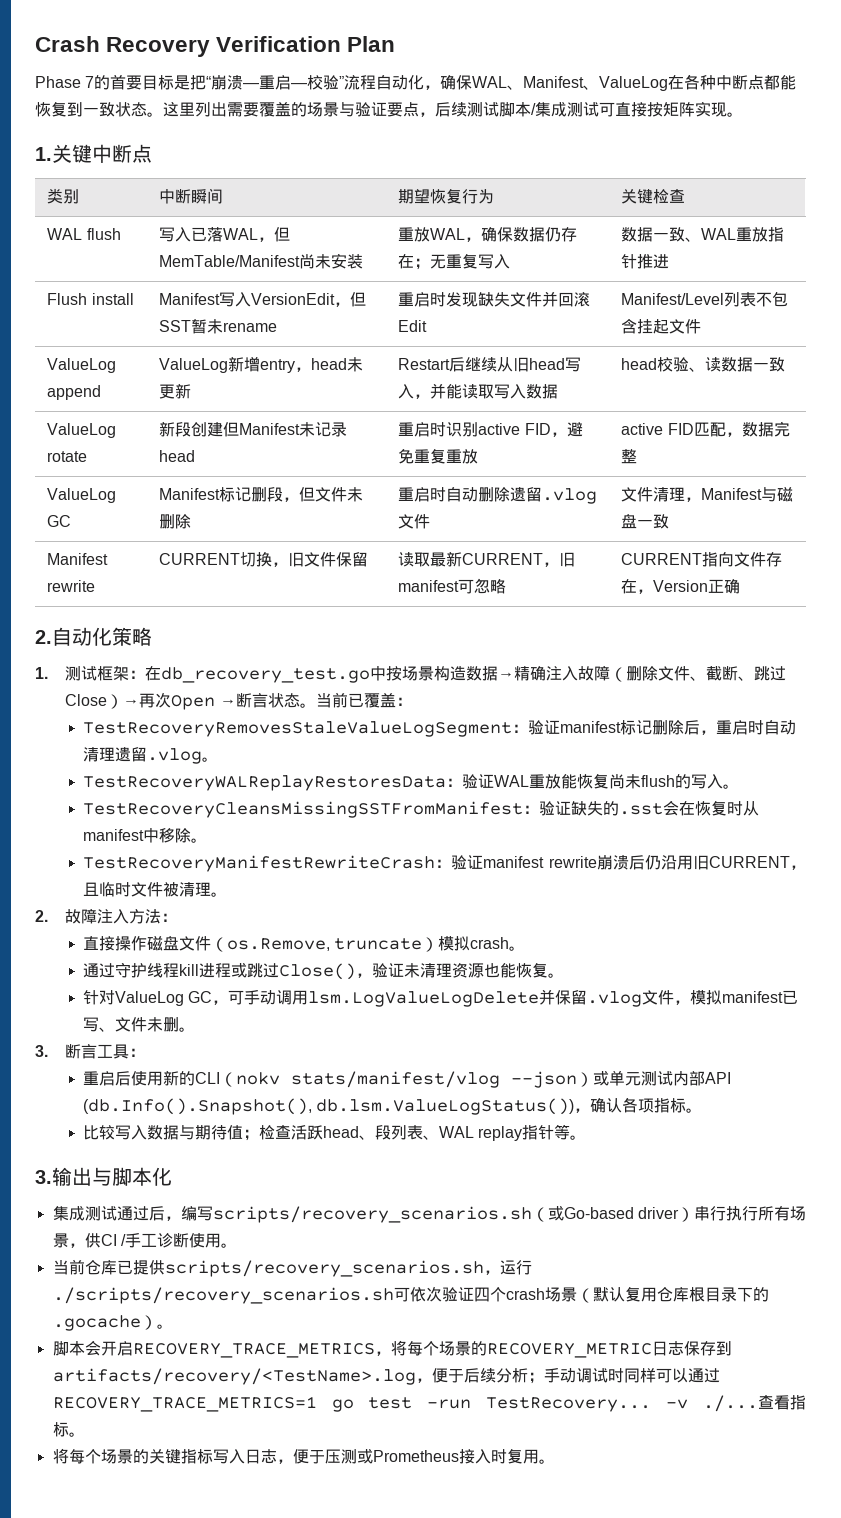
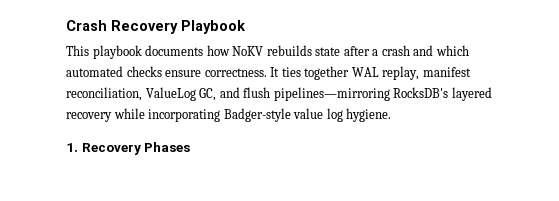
- Crash Recovery Verification Plan
- Phase 7的首要目标是把“崩溃—重启—校验”流程自动化，确保WAL、Manifest、ValueLog在各种中断点都能恢复到一致状态。这里列出需要覆盖的场景与验证要点，后续测试脚本/集成测试可直接按矩阵实现。
- 1.关键中断点
- 类别 | 中断瞬间 | 期望恢复行为 | 关键检查
- WAL flush | 写入已落WAL，但MemTable/Manifest尚未安装 | 重放WAL，确保数据仍存在；无重复写入 | 数据一致、WAL重放指针推进
- Flush install | Manifest写入VersionEdit，但SST暂未rename | 重启时发现缺失文件并回滚Edit | Manifest/Level列表不包含挂起文件
- ValueLog append | ValueLog新增entry，head未更新 | Restart后继续从旧head写入，并能读取写入数据 | head校验、读数据一致
- ValueLog rotate | 新段创建但Manifest未记录head | 重启时识别active FID，避免重复重放 | active FID匹配，数据完整
- ValueLog GC | Manifest标记删段，但文件未删除 | 重启时自动删除遗留.vlog文件 | 文件清理，Manifest与磁盘一致
- Manifest rewrite | CURRENT切换，旧文件保留 | 读取最新CURRENT，旧manifest可忽略 | CURRENT指向文件存在，Version正确
- 2.自动化策略
- 1.测试框架：在db_recovery_test.go中按场景构造数据→精确注入故障（删除文件、截断、跳过Close）→再次Open →断言状态。当前已覆盖：
- TestRecoveryRemovesStaleValueLogSegment：验证manifest标记删除后，重启时自动清理遗留.vlog。
- TestRecoveryWALReplayRestoresData：验证WAL重放能恢复尚未flush的写入。
- TestRecoveryCleansMissingSSTFromManifest：验证缺失的.sst会在恢复时从manifest中移除。
- TestRecoveryManifestRewriteCrash：验证manifest rewrite崩溃后仍沿用旧CURRENT，且临时文件被清理。
- 2.故障注入方法：
- 直接操作磁盘文件（os.Remove, truncate）模拟crash。
- 通过守护线程kill进程或跳过Close()，验证未清理资源也能恢复。
- 针对ValueLog GC，可手动调用lsm.LogValueLogDelete并保留.vlog文件，模拟manifest已写、文件未删。
- 3.断言工具：
- 重启后使用新的CLI（nokv stats/manifest/vlog --json）或单元测试内部API (db.Info().Snapshot(), db.lsm.ValueLogStatus())，确认各项指标。
- 比较写入数据与期待值；检查活跃head、段列表、WAL replay指针等。
- 3.输出与脚本化
- 集成测试通过后，编写scripts/recovery_scenarios.sh（或Go-based driver）串行执行所有场景，供CI /手工诊断使用。
- 当前仓库已提供scripts/recovery_scenarios.sh，运行./scripts/recovery_scenarios.sh可依次验证四个crash场景（默认复用仓库根目录下的.gocache）。
- 脚本会开启RECOVERY_TRACE_METRICS，将每个场景的RECOVERY_METRIC日志保存到artifacts/recovery/<TestName>.log，便于后续分析；手动调试时同样可以通过RECOVERY_TRACE_METRICS=1 go test -run TestRecovery... -v ./...查看指标。
- 将每个场景的关键指标写入日志，便于压测或Prometheus接入时复用。
+ Crash Recovery Playbook
+ This playbook documents how NoKV rebuilds state after a crash and which automated checks ensure correctness. It ties together WAL replay, manifest reconciliation, ValueLog GC, and flush pipelines—mirroring RocksDB's layered recovery while incorporating Badger-style value log hygiene.
+ 1. Recovery Phases

